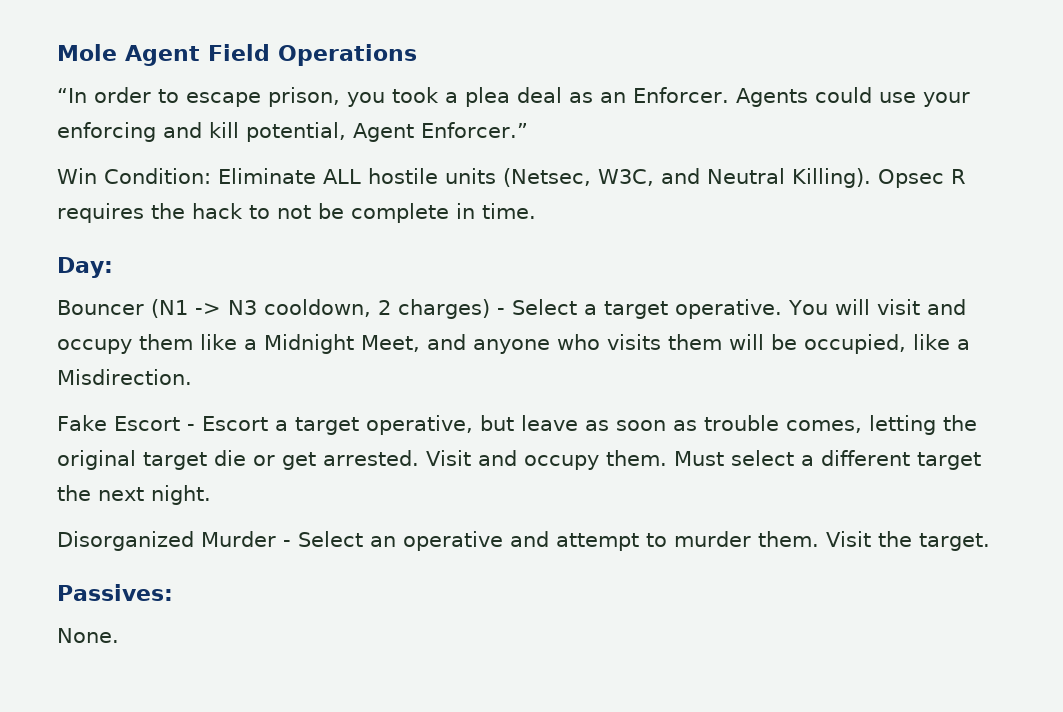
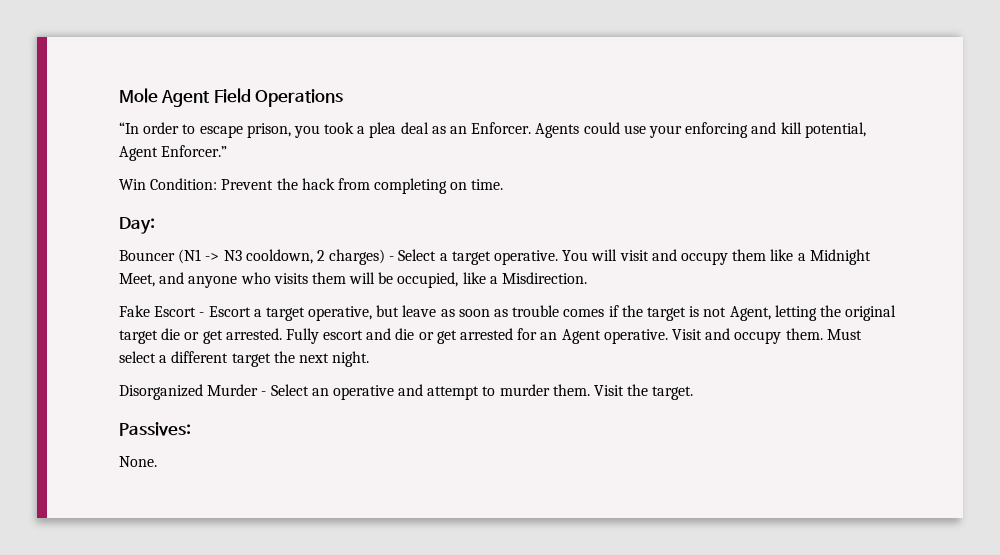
- Win Condition: Eliminate ALL hostile units (Netsec, W3C, and Neutral Killing). Opsec R requires the hack to not be complete in time.
+ Win Condition: Prevent the hack from completing on time.
- Fake Escort - Escort a target operative, but leave as soon as trouble comes, letting the original target die or get arrested.
+ Fake Escort - Escort a target operative, but leave as soon as trouble comes if the target is not Agent, letting the original target die or get arrested.
+ Fully escort and die or get arrested for an Agent operative.

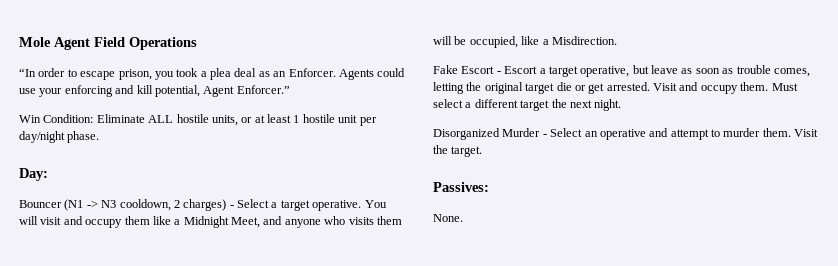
- Win Condition: Prevent the hack from completing on time.
+ Win Condition: Eliminate ALL hostile units, or at least 1 hostile unit per day/night phase.
- Fake Escort - Escort a target operative, but leave as soon as trouble comes if the target is not Agent, letting the original target die or get arrested.
+ Fake Escort - Escort a target operative, but leave as soon as trouble comes, letting the original target die or get arrested.
- Fully escort and die or get arrested for an Agent operative.

